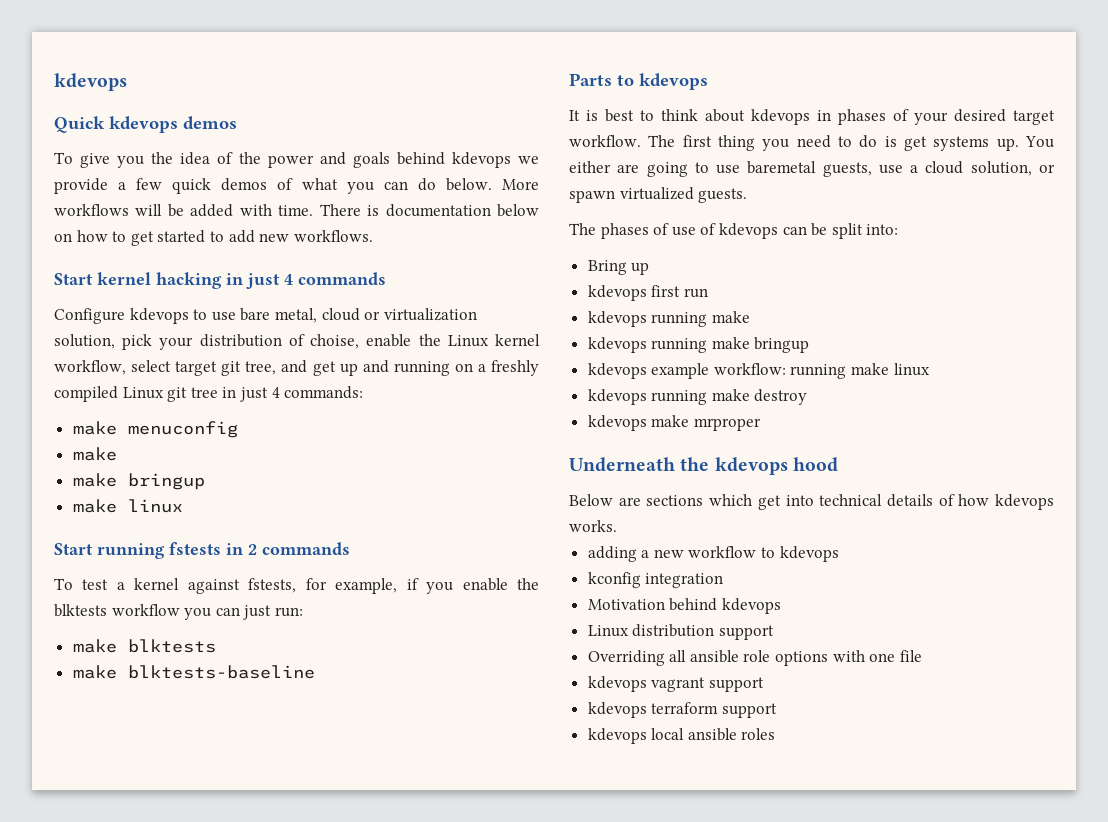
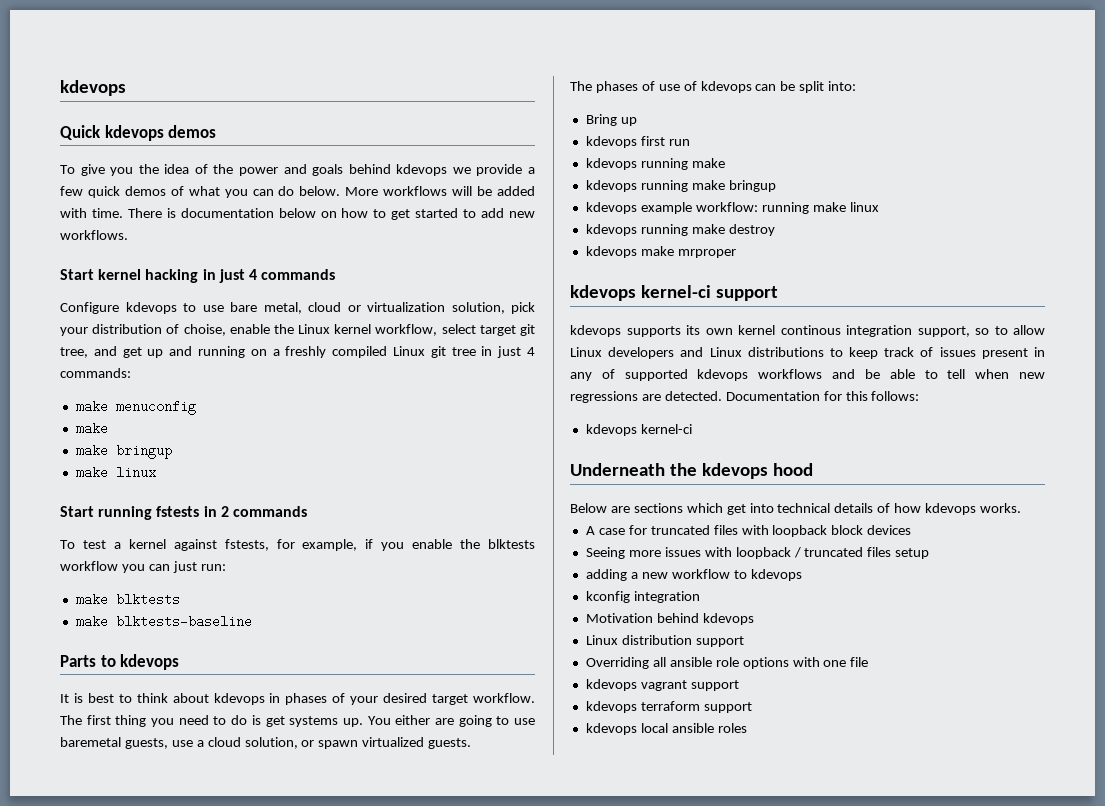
+ kdevops kernel-ci support
+ kdevops supports its own kernel continous integration support, so to allow Linux developers and Linux distributions to keep track of issues present in any of supported kdevops workflows and be able to tell when new regressions are detected. Documentation for this follows:
+ kdevops kernel-ci
+ A case for truncated files with loopback block devices
+ Seeing more issues with loopback / truncated files setup

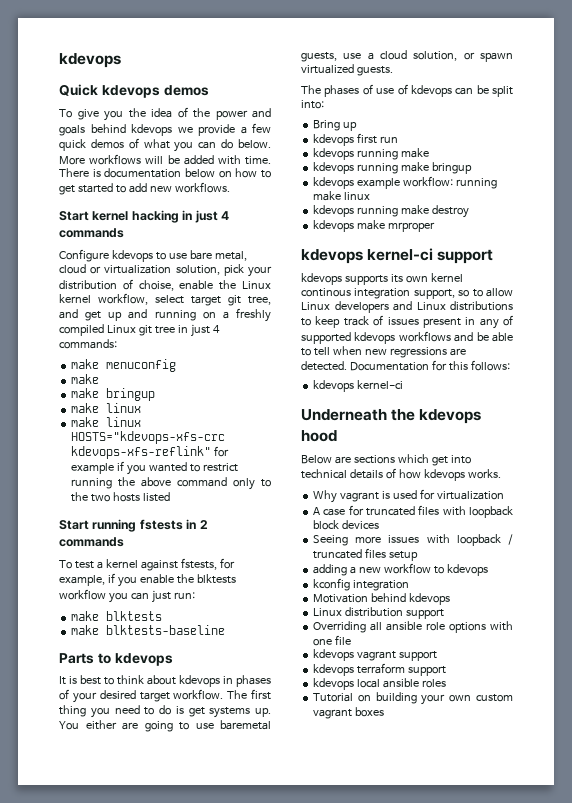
+ make linux HOSTS="kdevops-xfs-crc kdevops-xfs-reflink" for example if you wanted to restrict running the above command only to the two hosts listed
+ Why vagrant is used for virtualization
+ Tutorial on building your own custom vagrant boxes

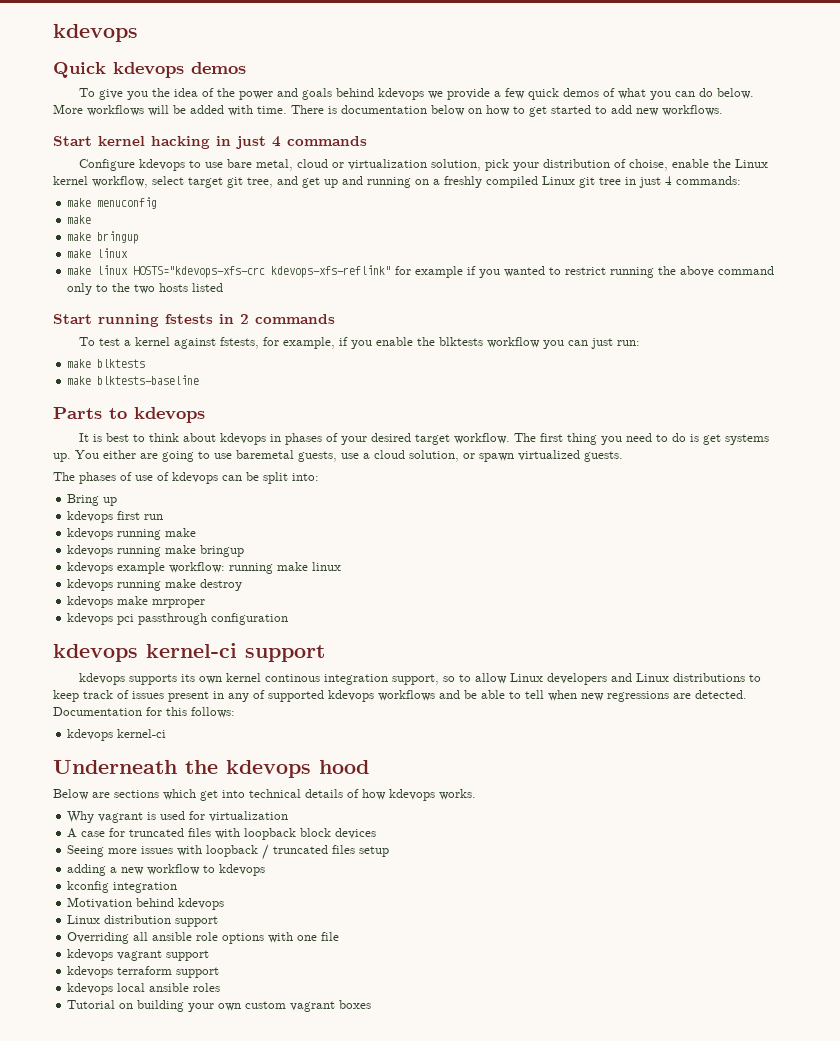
+ kdevops pci passthrough configuration

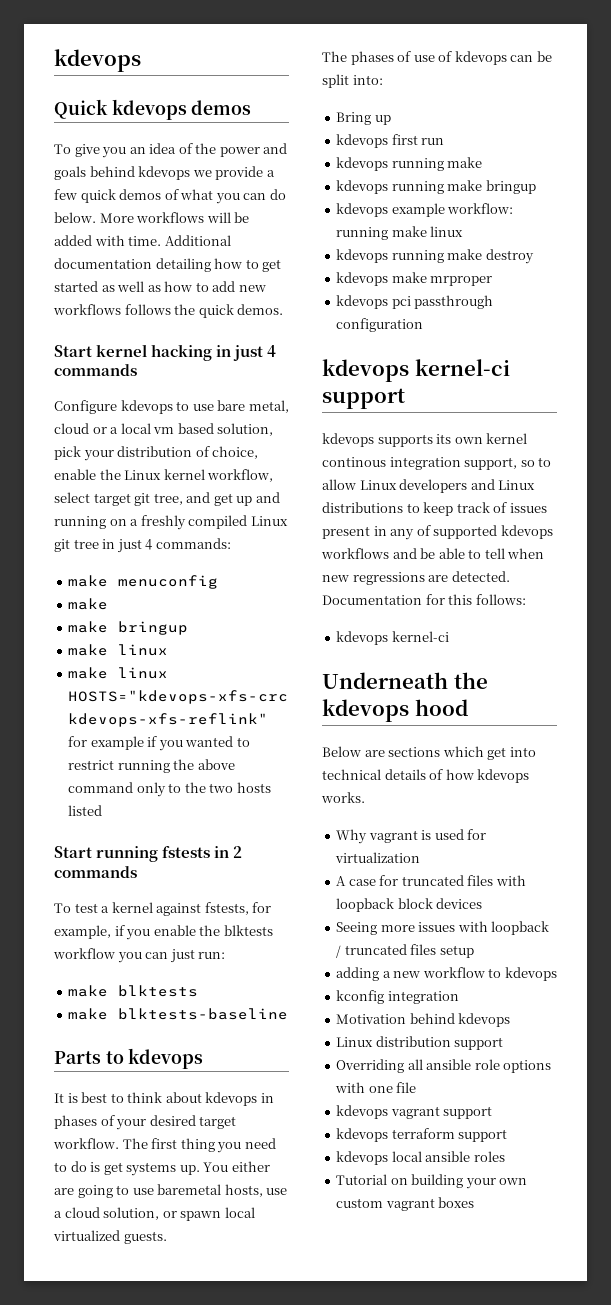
- To give you the idea of the power and goals behind kdevops we provide a few quick demos of what you can do below.
+ To give you an idea of the power and goals behind kdevops we provide a few quick demos of what you can do below.
- There is documentation below on how to get started to add new workflows.
+ Additional documentation detailing how to get started as well as how to add new workflows follows the quick demos.
- Configure kdevops to use bare metal, cloud or virtualization solution, pick your distribution of choise, enable the Linux kernel workflow, select target git tree, and get up and running on a freshly compiled Linux git tree in just 4 commands:
+ Configure kdevops to use bare metal, cloud or a local vm based solution, pick your distribution of choice, enable the Linux kernel workflow, select target git tree, and get up and running on a freshly compiled Linux git tree in just 4 commands:
- You either are going to use baremetal guests, use a cloud solution, or spawn virtualized guests.
+ You either are going to use baremetal hosts, use a cloud solution, or spawn local virtualized guests.

